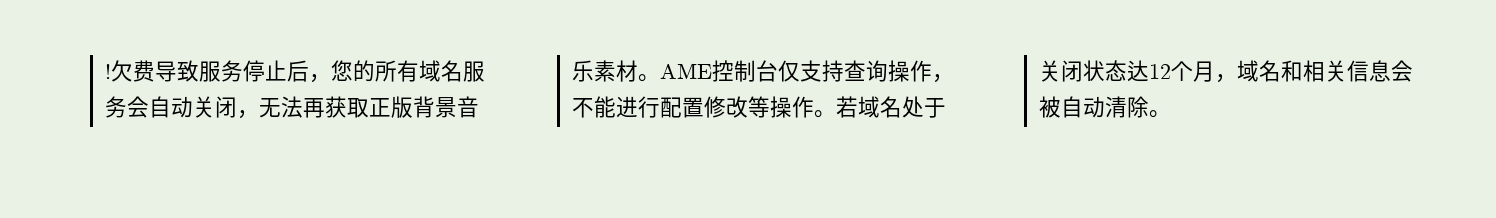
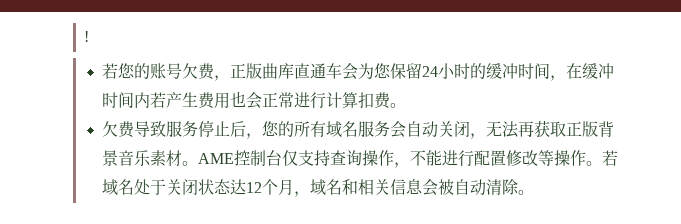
- !欠费导致服务停止后，您的所有域名服务会自动关闭，无法再获取正版背景音乐素材。
+ !
+ 若您的账号欠费，正版曲库直通车会为您保留24小时的缓冲时间，在缓冲时间内若产生费用也会正常进行计算扣费。
+ 欠费导致服务停止后，您的所有域名服务会自动关闭，无法再获取正版背景音乐素材。

